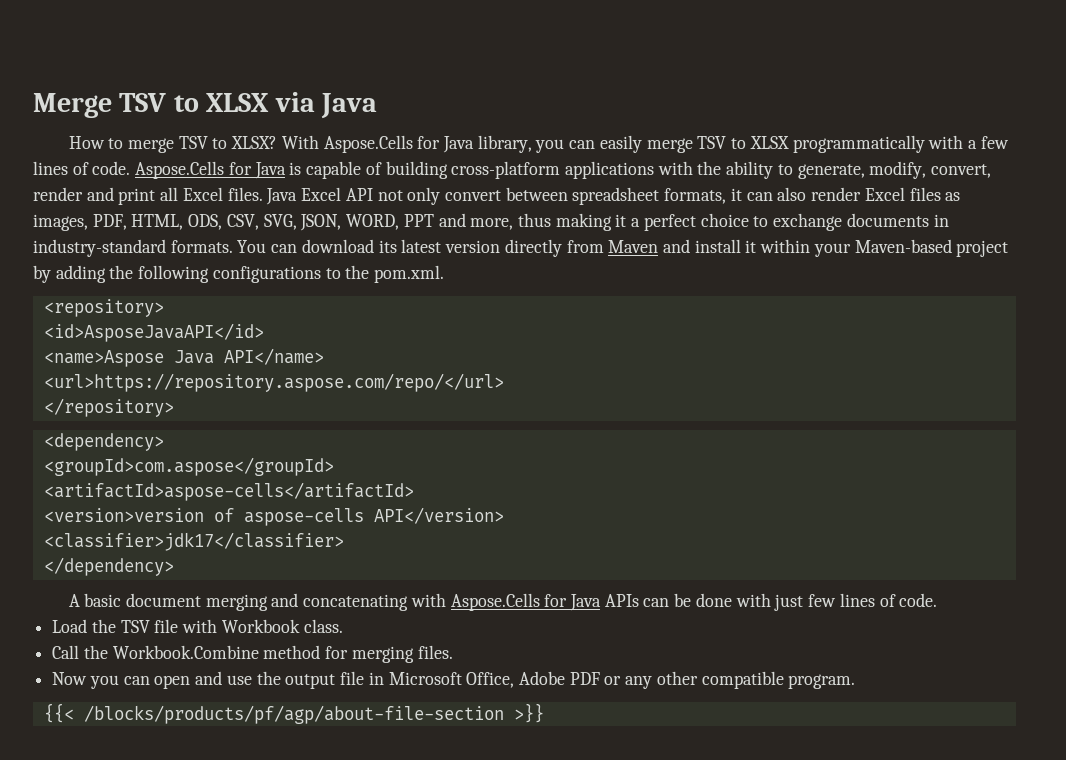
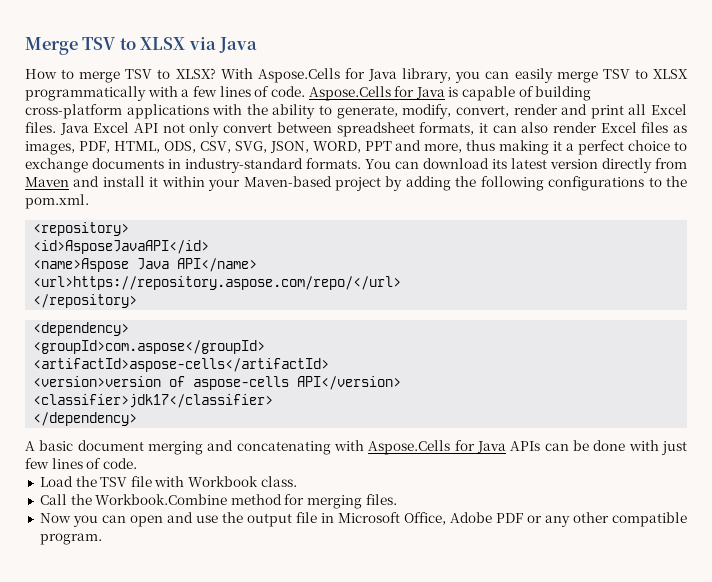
- {{< /blocks/products/pf/agp/about-file-section >}}

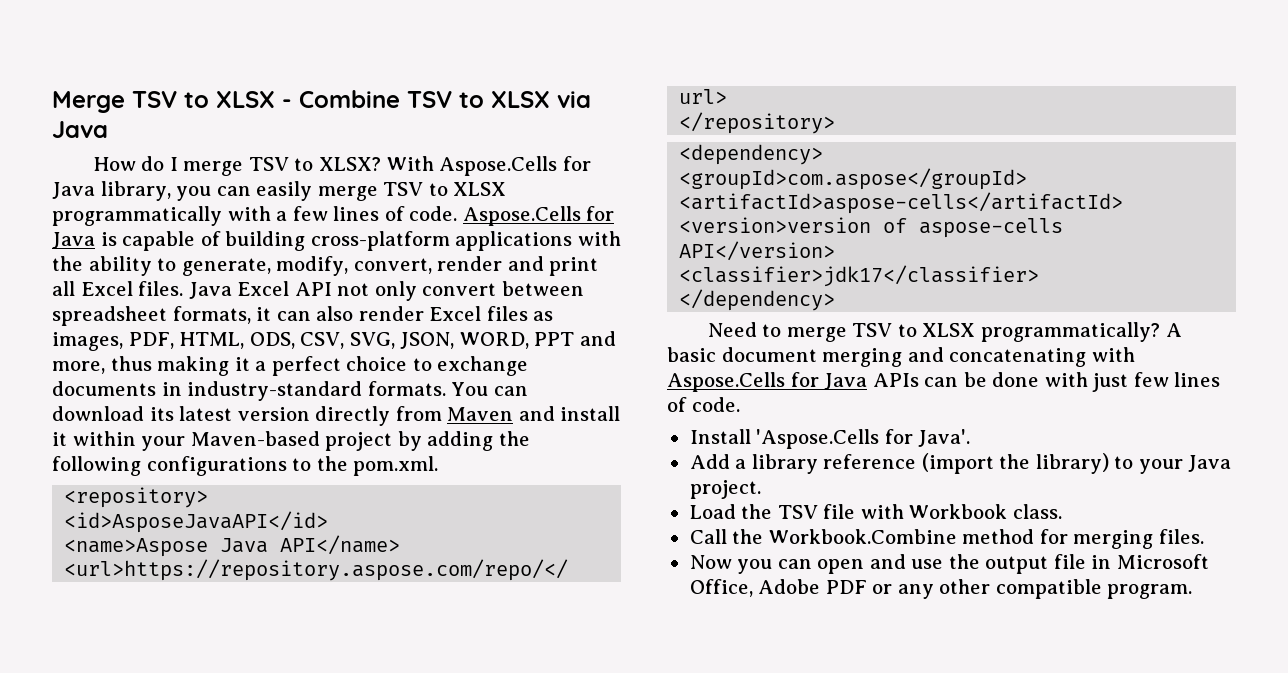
- Merge TSV to XLSX via Java
+ Merge TSV to XLSX - Combine TSV to XLSX via Java
- How to merge TSV to XLSX?
+ How do I merge TSV to XLSX?
+ Need to merge TSV to XLSX programmatically?
+ Install 'Aspose.Cells for Java'.
+ Add a library reference (import the library) to your Java project.

